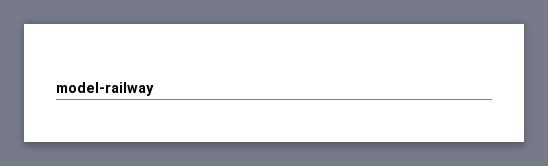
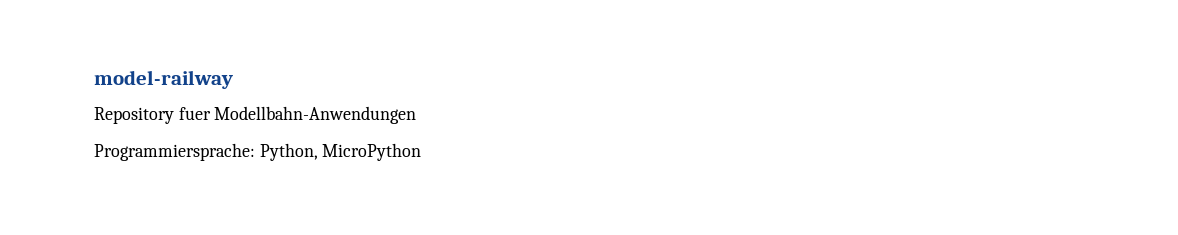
+ Repository fuer Modellbahn-Anwendungen
+ Programmiersprache: Python, MicroPython

